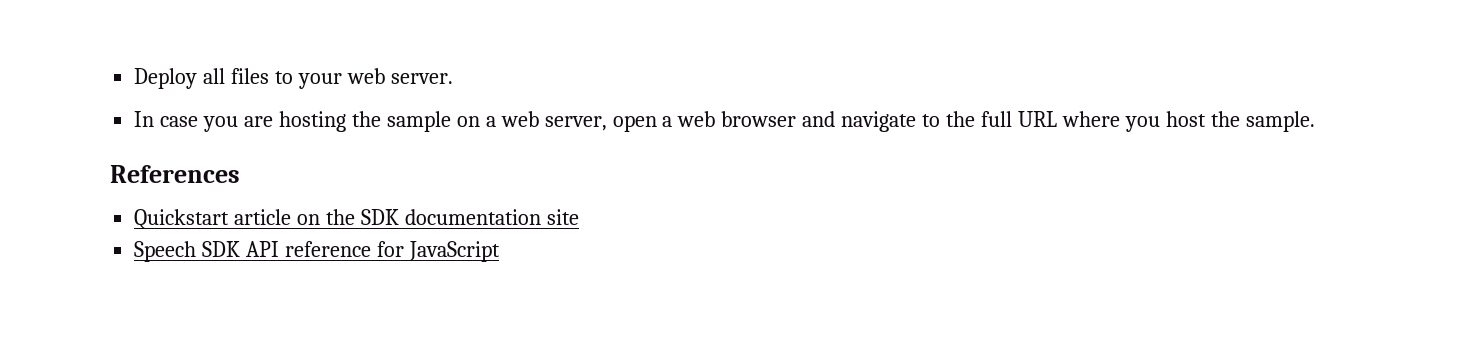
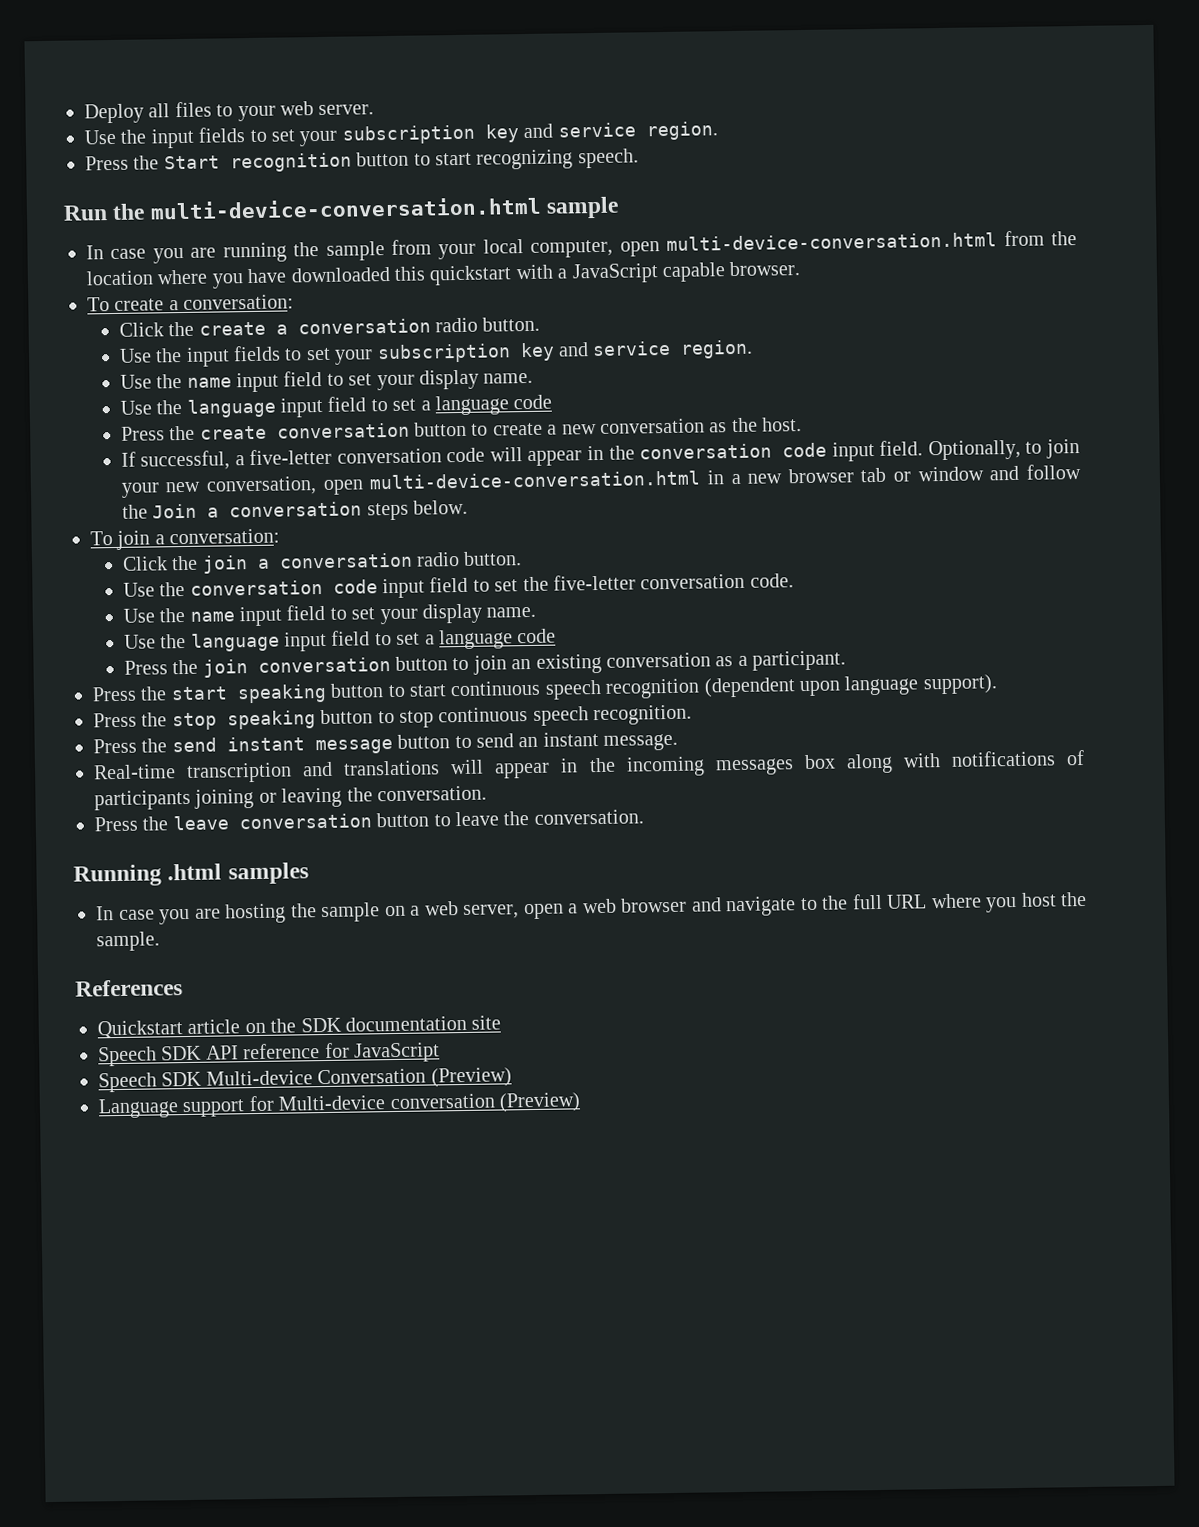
  Deploy all files to your web server.
+ Use the input fields to set your subscription key and service region.
+ Press the Start recognition button to start recognizing speech.
+ Run the multi-device-conversation.html sample
+ In case you are running the sample from your local computer, open multi-device-conversation.html from the location where you have downloaded this quickstart with a JavaScript capable browser.
+ To create a conversation:
+ Click the create a conversation radio button.
+ Use the input fields to set your subscription key and service region.
+ Use the name input field to set your display name.
+ Use the language input field to set a language code
+ Press the create conversation button to create a new conversation as the host.
+ If successful, a five-letter conversation code will appear in the conversation code input field. Optionally, to join your new conversation, open multi-device-conversation.html in a new browser tab or window and follow the Join a conversation steps below.
+ To join a conversation:
+ Click the join a conversation radio button.
+ Use the conversation code input field to set the five-letter conversation code.
+ Use the name input field to set your display name.
+ Use the language input field to set a language code
+ Press the join conversation button to join an existing conversation as a participant.
+ Press the start speaking button to start continuous speech recognition (dependent upon language support).
+ Press the stop speaking button to stop continuous speech recognition.
+ Press the send instant message button to send an instant message.
+ Real-time transcription and translations will appear in the incoming messages box along with notifications of participants joining or leaving the conversation.
+ Press the leave conversation button to leave the conversation.
+ Running .html samples
+ Speech SDK Multi-device Conversation (Preview)
+ Language support for Multi-device conversation (Preview)

